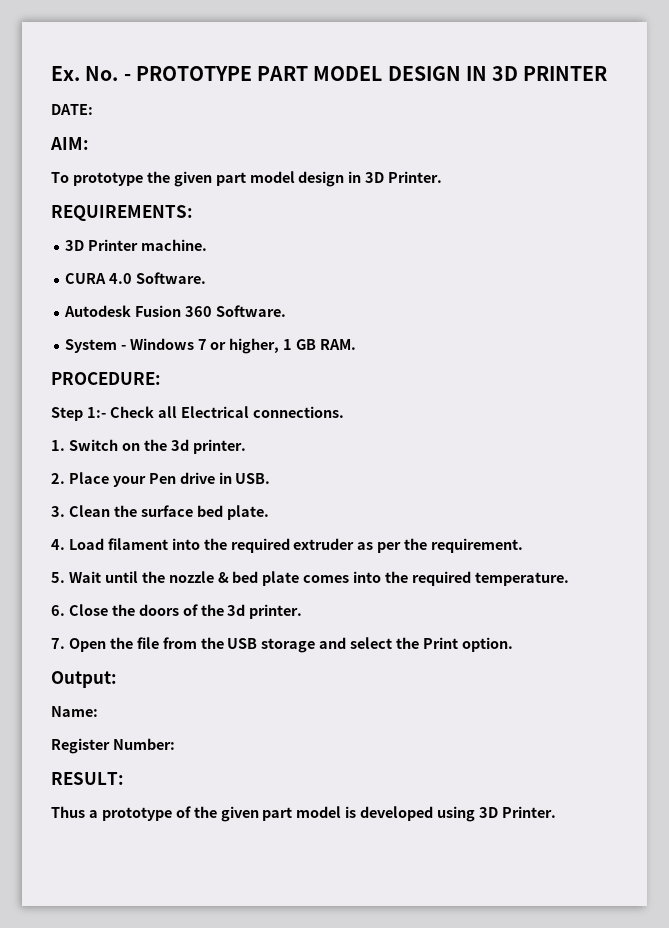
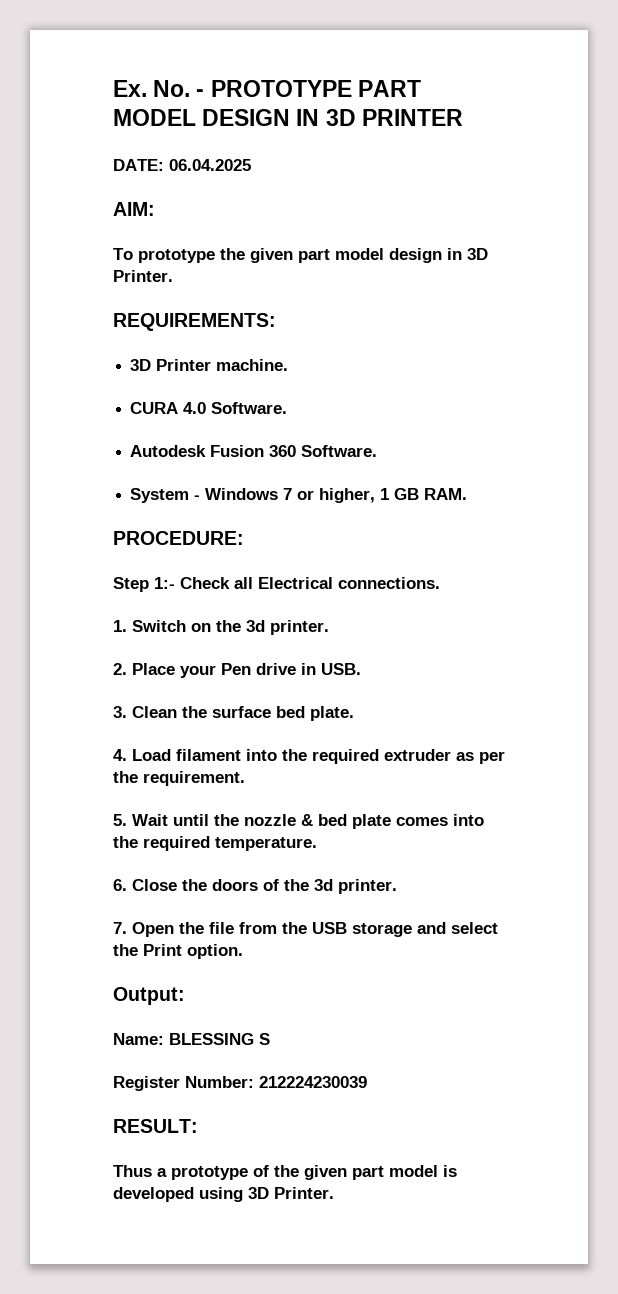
- DATE:
+ DATE: 06.04.2025
- Name:
+ Name: BLESSING S
- Register Number:
+ Register Number: 212224230039

